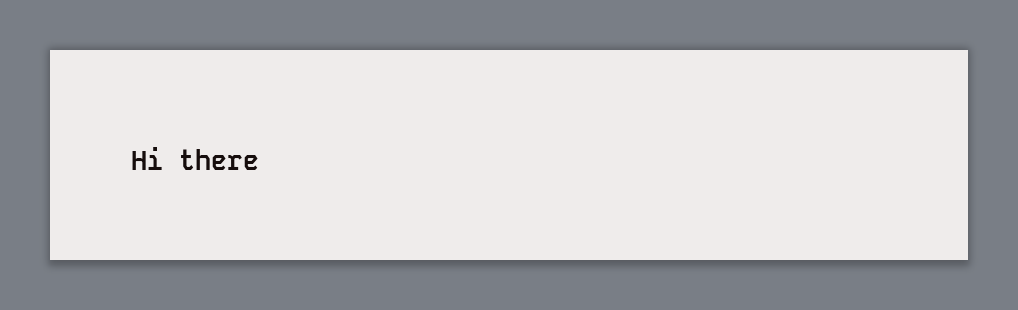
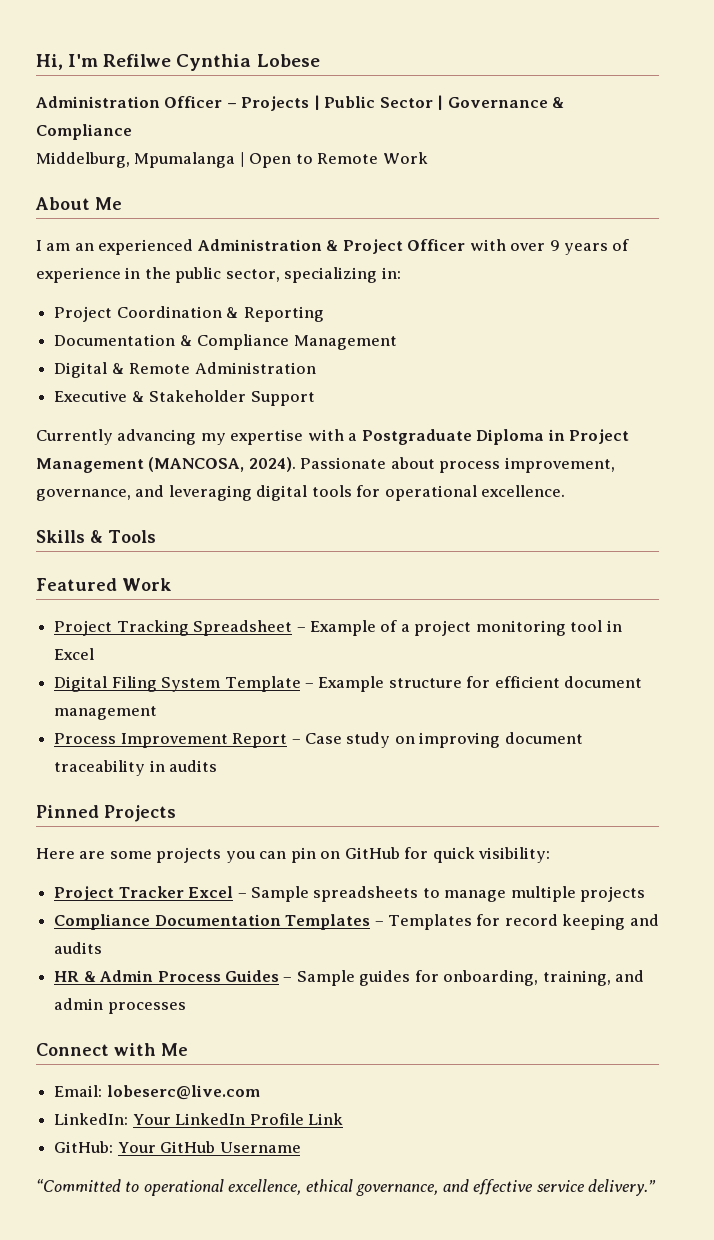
- Hi there
+ Hi, I'm Refilwe Cynthia Lobese
+ Administration Officer – Projects | Public Sector | Governance & Compliance
+ Middelburg, Mpumalanga | Open to Remote Work
+ About Me
+ I am an experienced Administration & Project Officer with over 9 years of experience in the public sector, specializing in:
+ Project Coordination & Reporting
+ Documentation & Compliance Management
+ Digital & Remote Administration
+ Executive & Stakeholder Support
+ Currently advancing my expertise with a Postgraduate Diploma in Project Management (MANCOSA, 2024). Passionate about process improvement, governance, and leveraging digital tools for operational excellence.
+ Skills & Tools
+ Featured Work
+ Project Tracking Spreadsheet – Example of a project monitoring tool in Excel
+ Digital Filing System Template – Example structure for efficient document management
+ Process Improvement Report – Case study on improving document traceability in audits
+ Pinned Projects
+ Here are some projects you can pin on GitHub for quick visibility:
+ Project Tracker Excel – Sample spreadsheets to manage multiple projects
+ Compliance Documentation Templates – Templates for record keeping and audits
+ HR & Admin Process Guides – Sample guides for onboarding, training, and admin processes
+ Connect with Me
+ Email: lobeserc@live.com
+ LinkedIn: Your LinkedIn Profile Link
+ GitHub: Your GitHub Username
+ “Committed to operational excellence, ethical governance, and effective service delivery.”

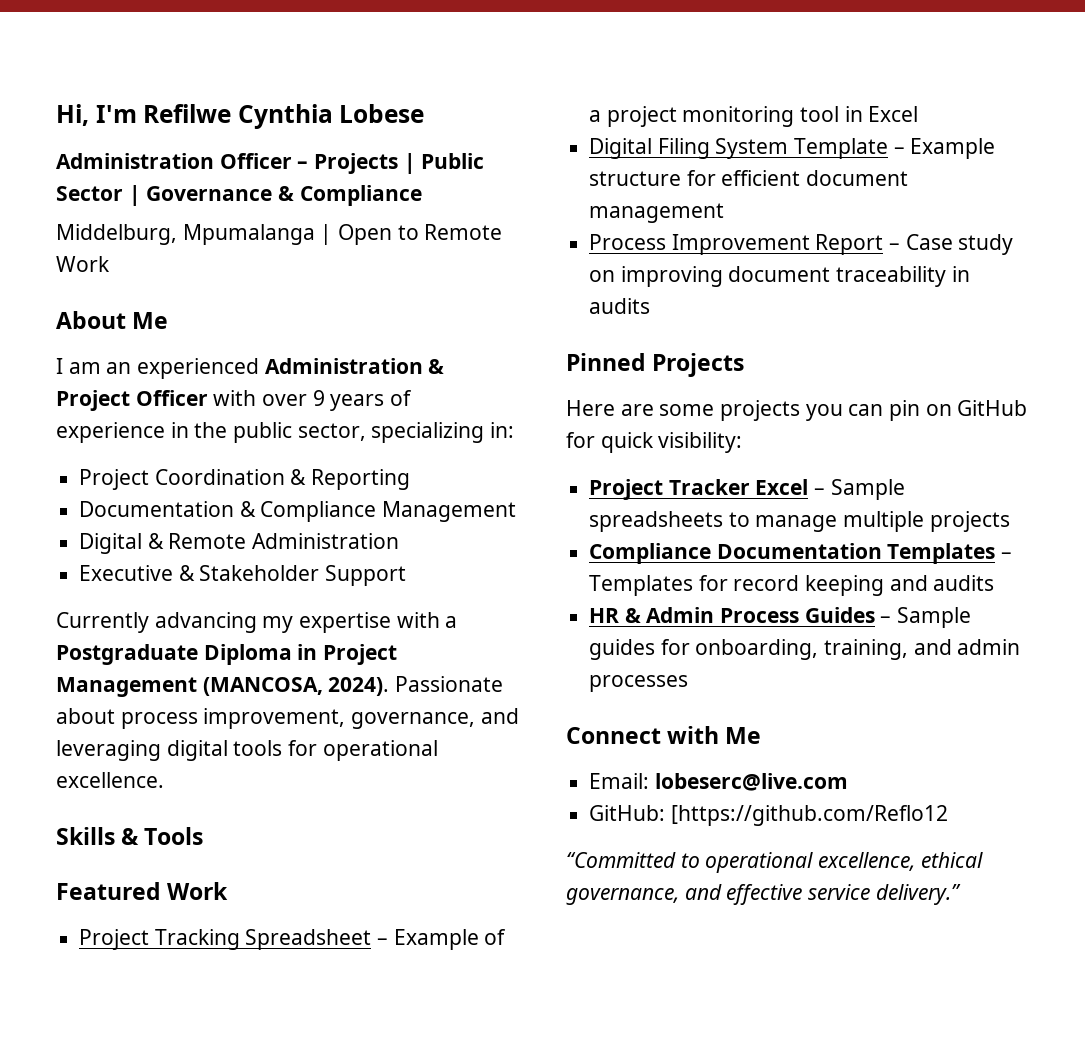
- LinkedIn: Your LinkedIn Profile Link
- GitHub: Your GitHub Username
+ GitHub: [https://github.com/Reflo12

